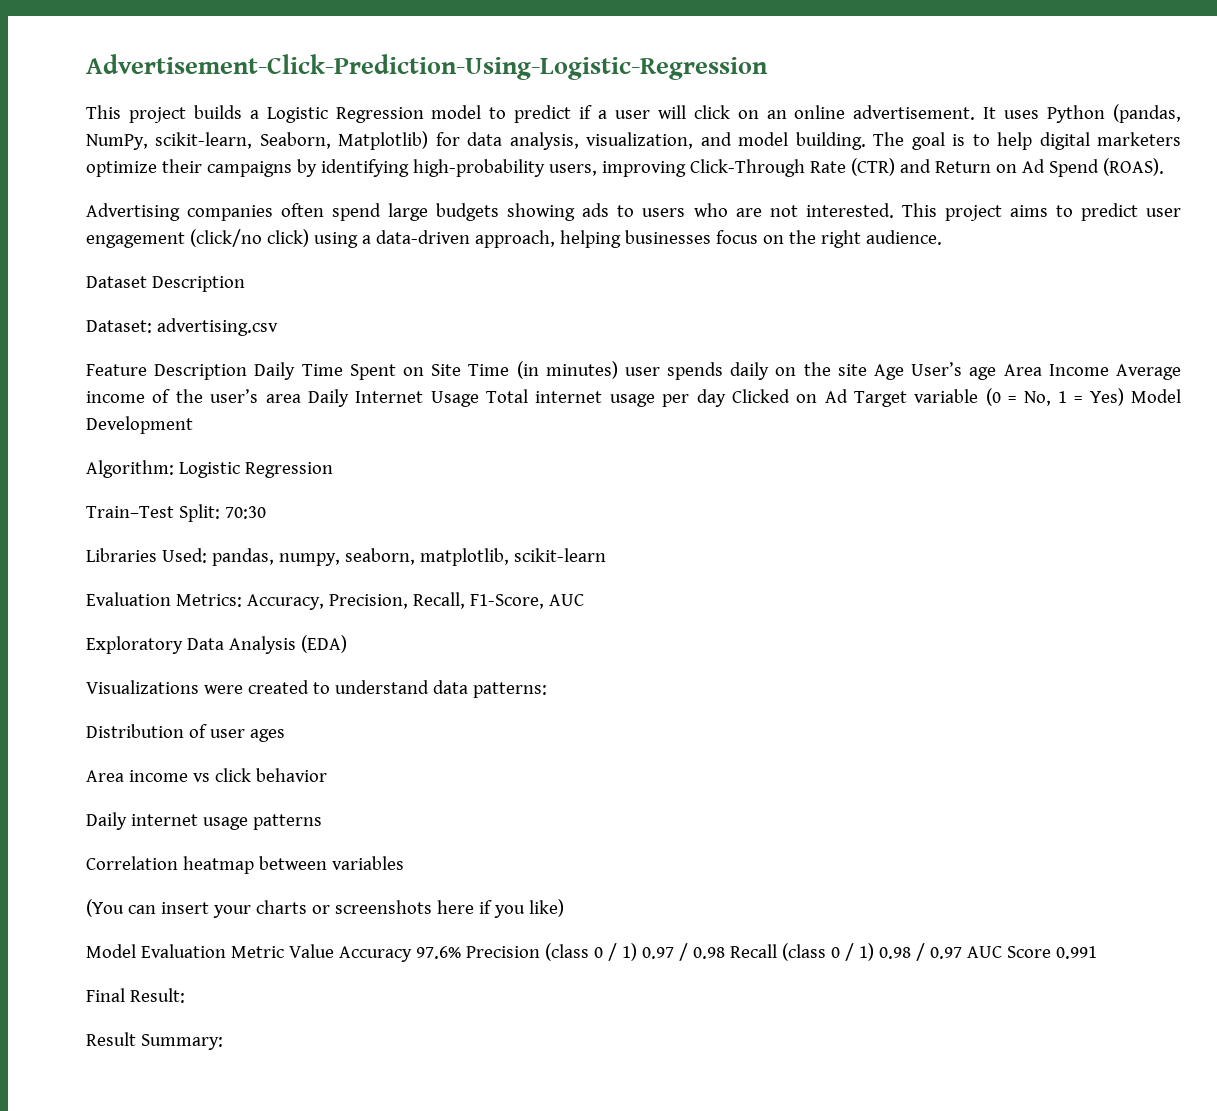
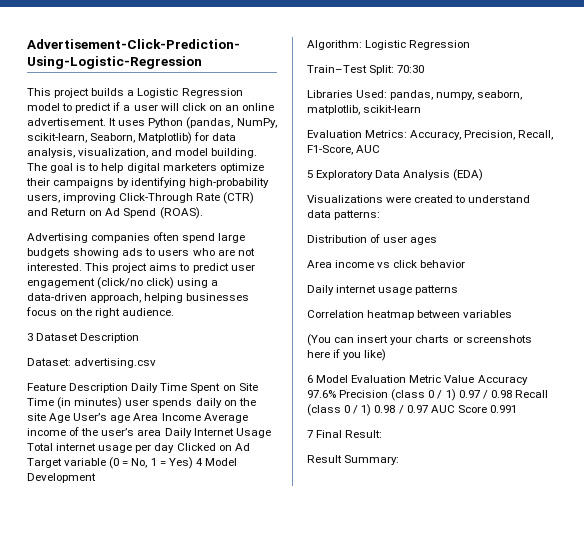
- Dataset Description
+ 3 Dataset Description
- Feature Description Daily Time Spent on Site Time (in minutes) user spends daily on the site Age User’s age Area Income Average income of the user’s area Daily Internet Usage Total internet usage per day Clicked on Ad Target variable (0 = No, 1 = Yes) Model Development
+ Feature Description Daily Time Spent on Site Time (in minutes) user spends daily on the site Age User’s age Area Income Average income of the user’s area Daily Internet Usage Total internet usage per day Clicked on Ad Target variable (0 = No, 1 = Yes) 4 Model Development
- Exploratory Data Analysis (EDA)
+ 5 Exploratory Data Analysis (EDA)
- Model Evaluation Metric Value Accuracy 97.6% Precision (class 0 / 1) 0.97 / 0.98 Recall (class 0 / 1) 0.98 / 0.97 AUC Score 0.991
+ 6 Model Evaluation Metric Value Accuracy 97.6% Precision (class 0 / 1) 0.97 / 0.98 Recall (class 0 / 1) 0.98 / 0.97 AUC Score 0.991
- Final Result:
+ 7 Final Result:

